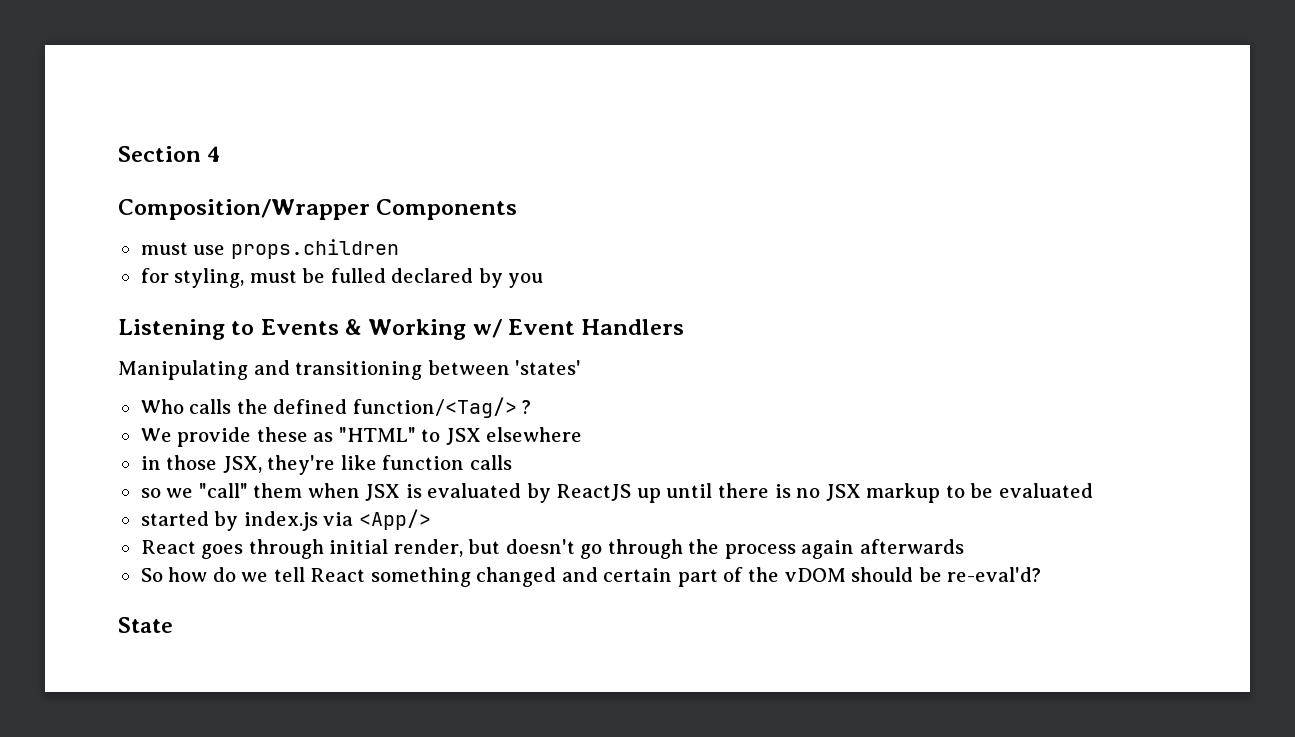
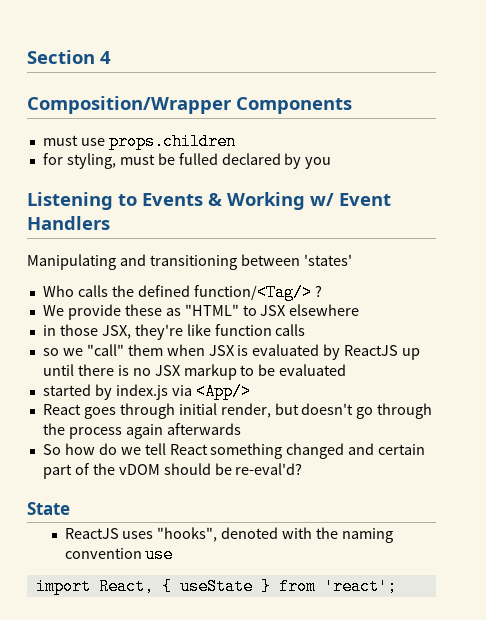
+ ReactJS uses "hooks", denoted with the naming convention use
+ import React, { useState } from 'react';

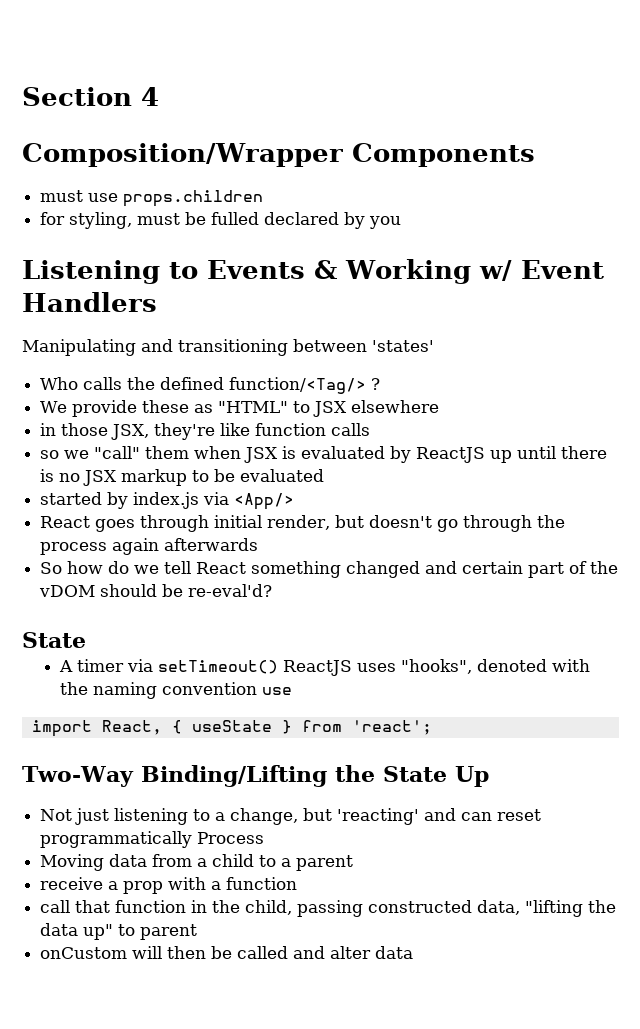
- ReactJS uses "hooks", denoted with the naming convention use
+ A timer via setTimeout() ReactJS uses "hooks", denoted with the naming convention use
+ Two-Way Binding/Lifting the State Up
+ Not just listening to a change, but 'reacting' and can reset programmatically Process
+ Moving data from a child to a parent
+ receive a prop with a function
+ call that function in the child, passing constructed data, "lifting the data up" to parent
+ onCustom will then be called and alter data

